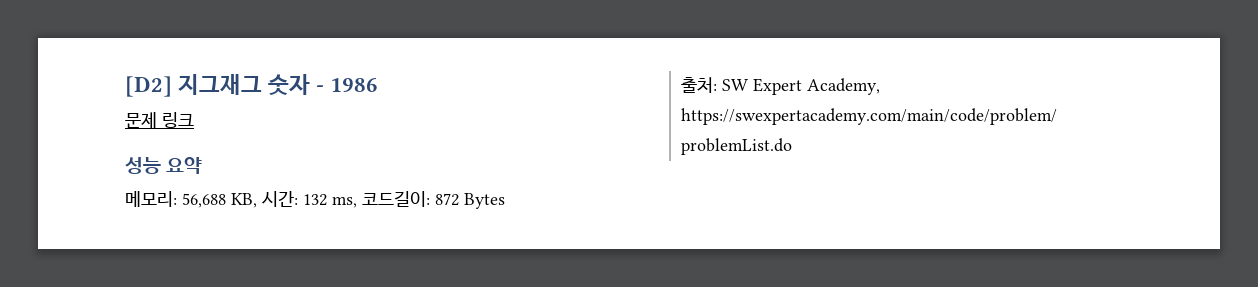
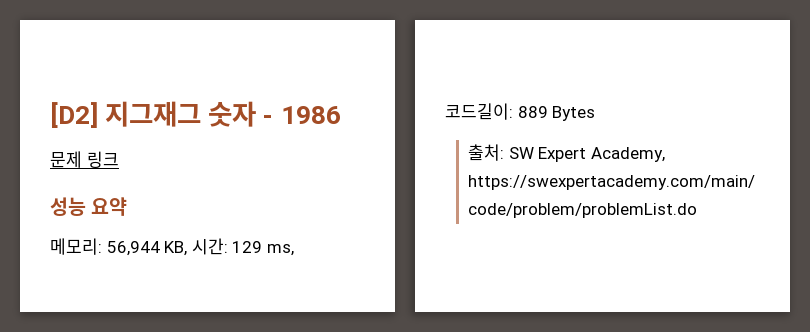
- 메모리: 56,688 KB, 시간: 132 ms, 코드길이: 872 Bytes
+ 메모리: 56,944 KB, 시간: 129 ms, 코드길이: 889 Bytes

